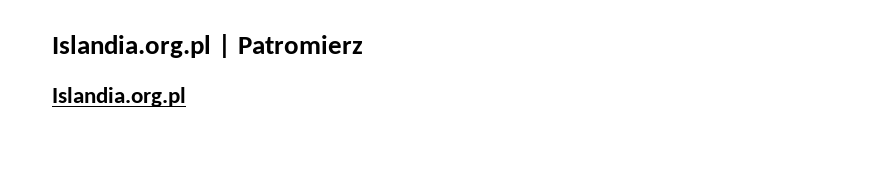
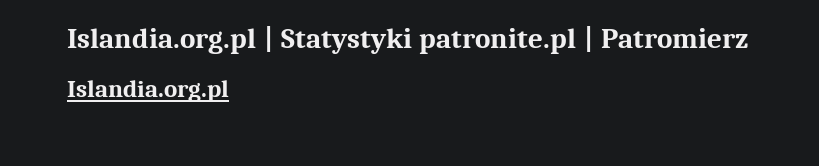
- Islandia.org.pl | Patromierz
+ Islandia.org.pl | Statystyki patronite.pl | Patromierz

